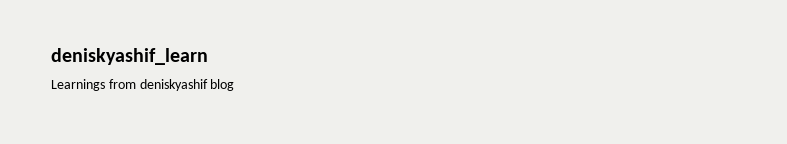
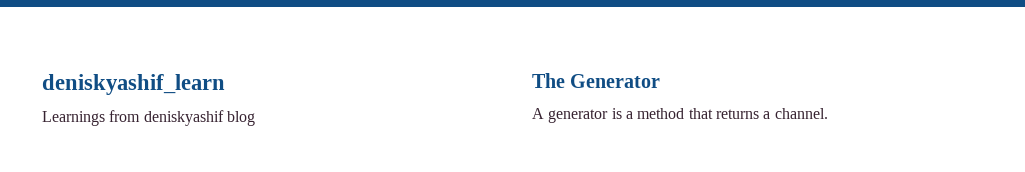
+ The Generator
+ A generator is a method that returns a channel.

